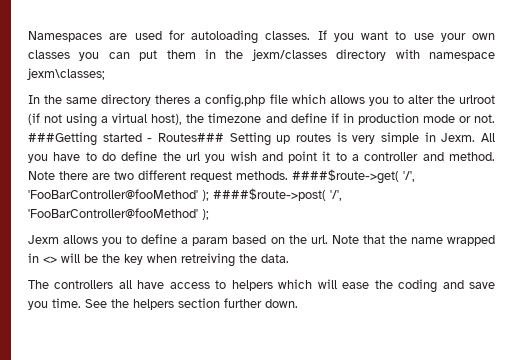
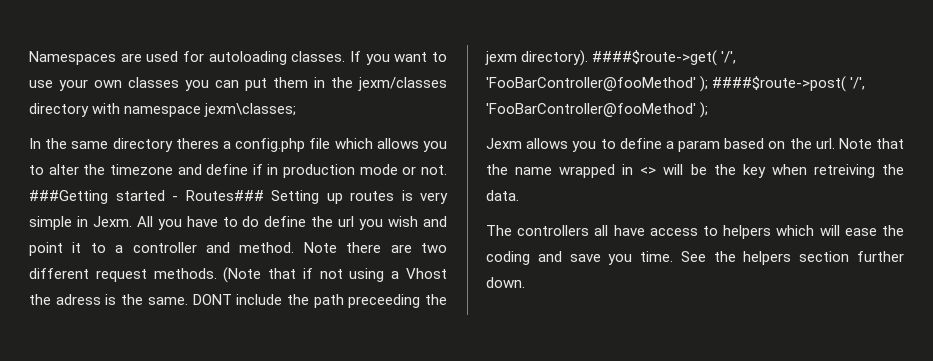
- In the same directory theres a config.php file which allows you to alter the urlroot (if not using a virtual host), the timezone and define if in production mode or not.
+ In the same directory theres a config.php file which allows you to alter the timezone and define if in production mode or not.
+ (Note that if not using a Vhost the adress is the same. DONT include the path preceeding the jexm directory).

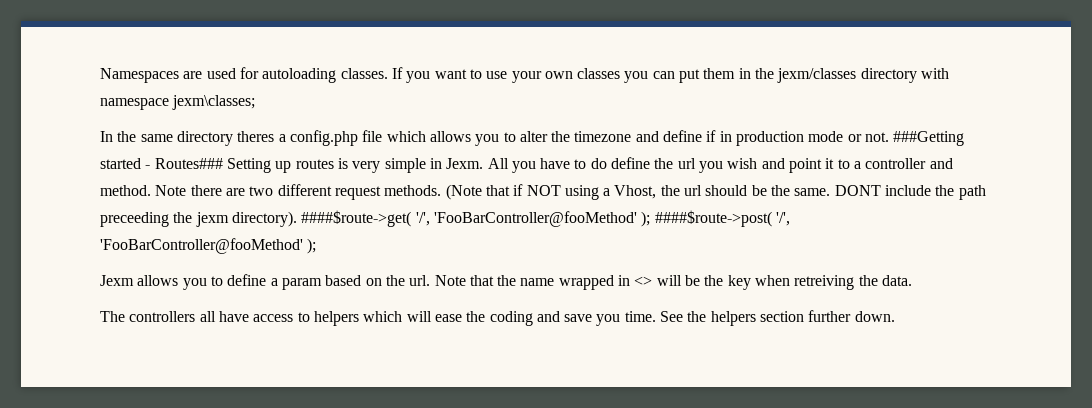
- (Note that if not using a Vhost the adress is the same.
+ (Note that if NOT using a Vhost, the url should be the same.

